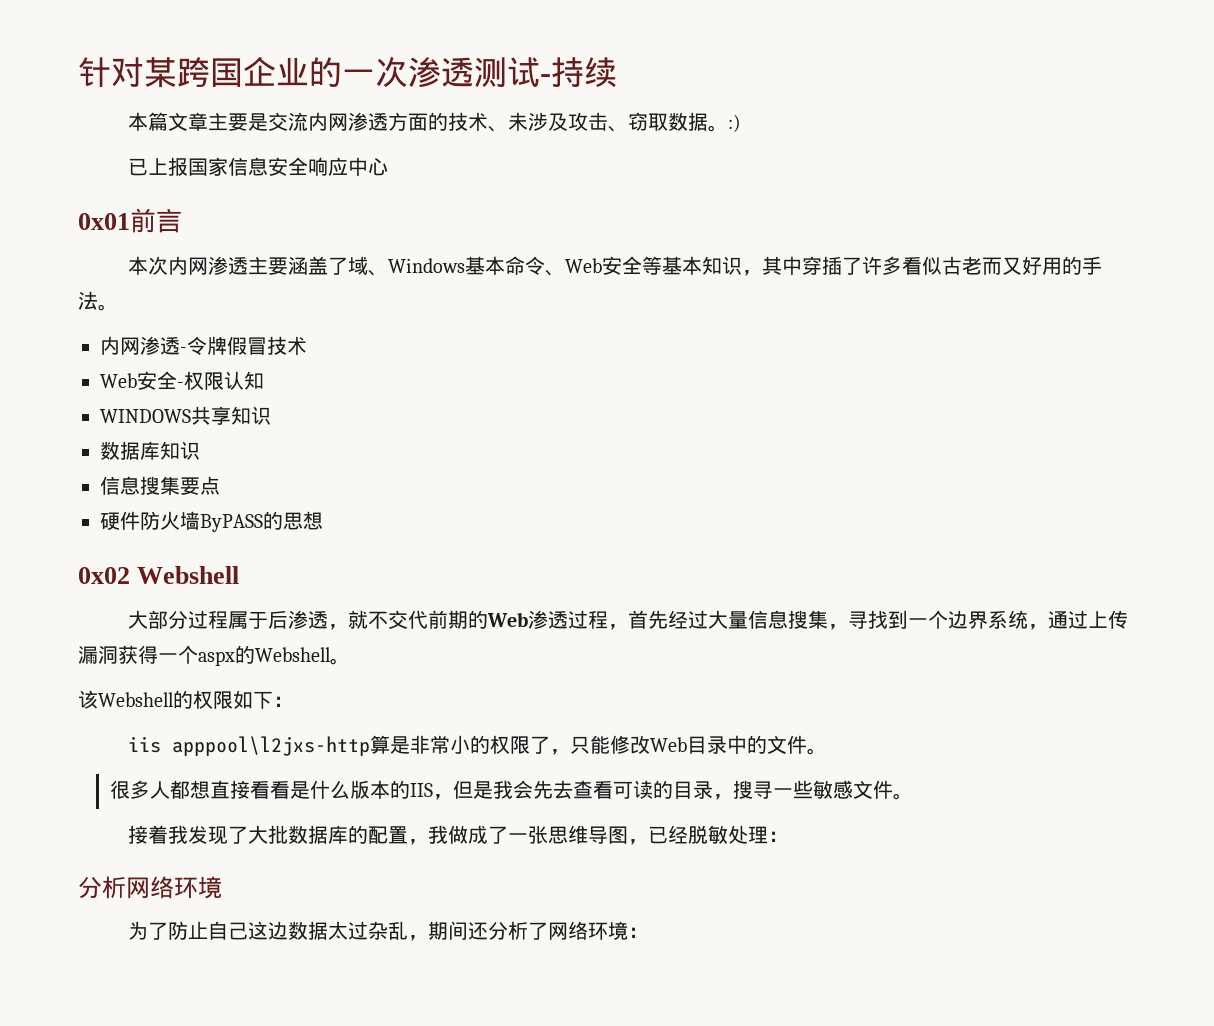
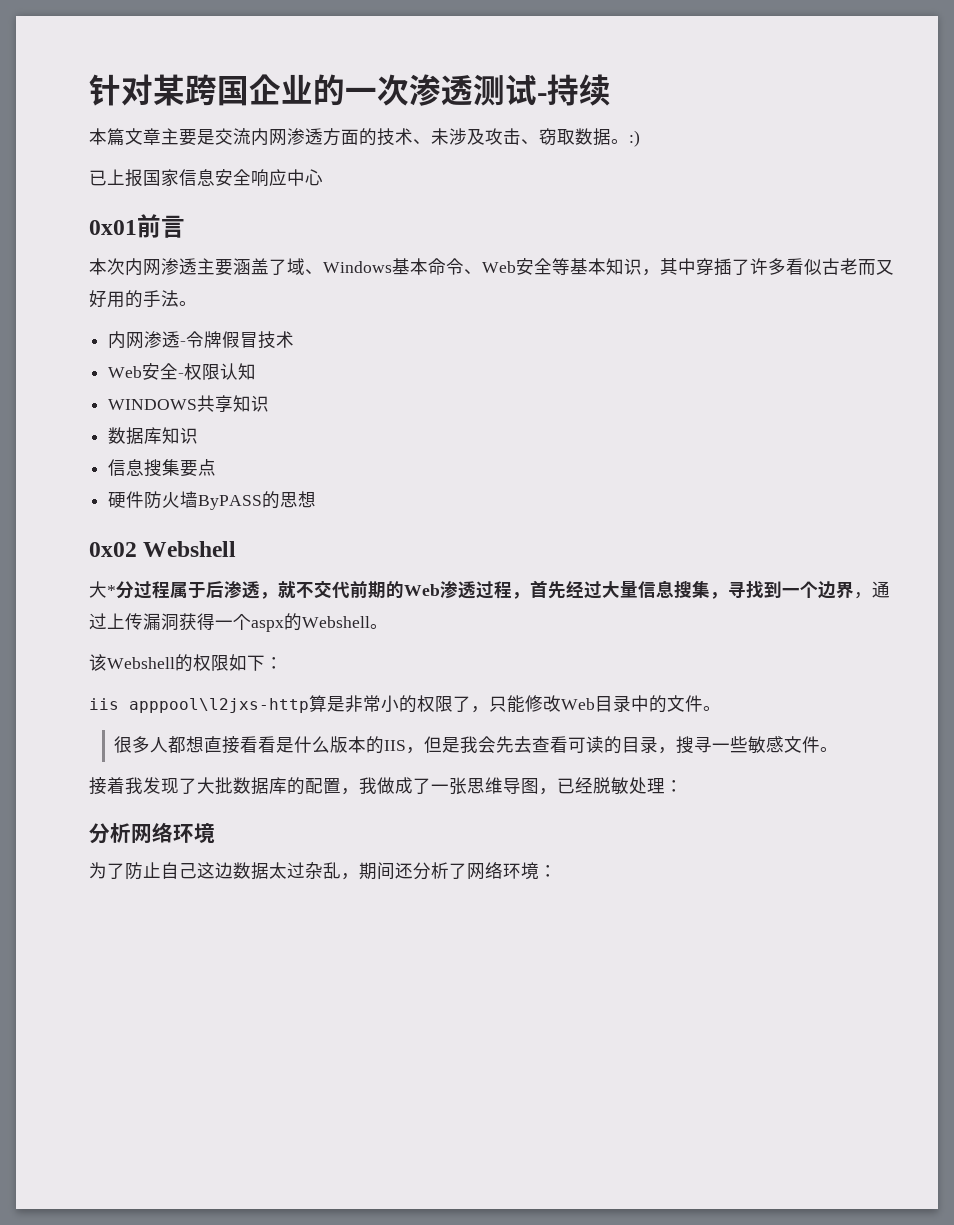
- 大部分过程属于后渗透，就不交代前期的Web渗透过程，首先经过大量信息搜集，寻找到一个边界系统，通过上传漏洞获得一个aspx的Webshell。
+ 大*分过程属于后渗透，就不交代前期的Web渗透过程，首先经过大量信息搜集，寻找到一个边界，通过上传漏洞获得一个aspx的Webshell。

